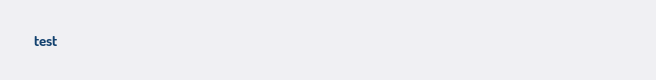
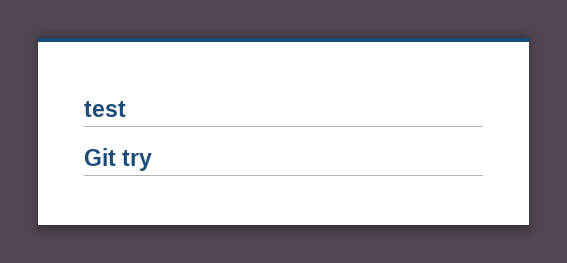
+ Git try

